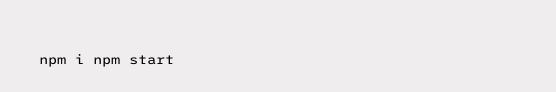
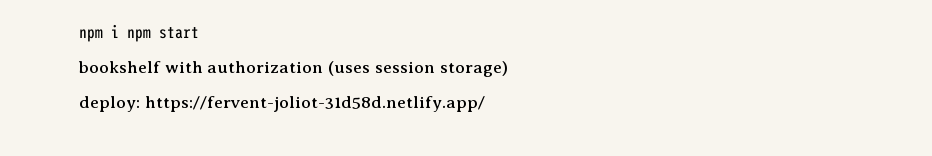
+ bookshelf with authorization (uses session storage)
+ deploy: https://fervent-joliot-31d58d.netlify.app/

